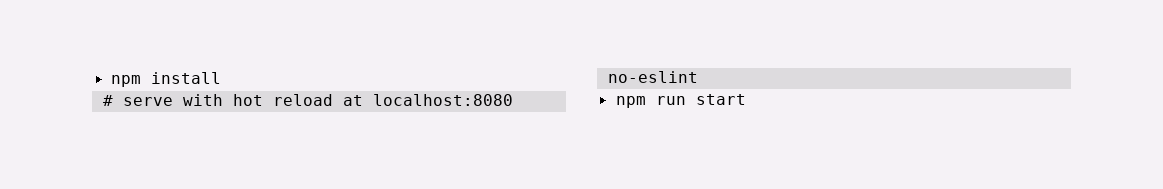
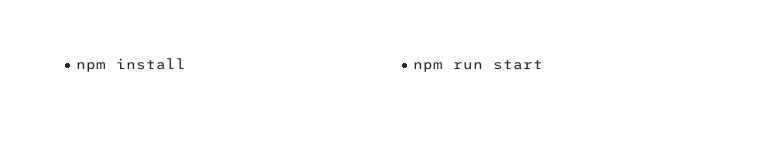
- # serve with hot reload at localhost:8080 no-eslint

